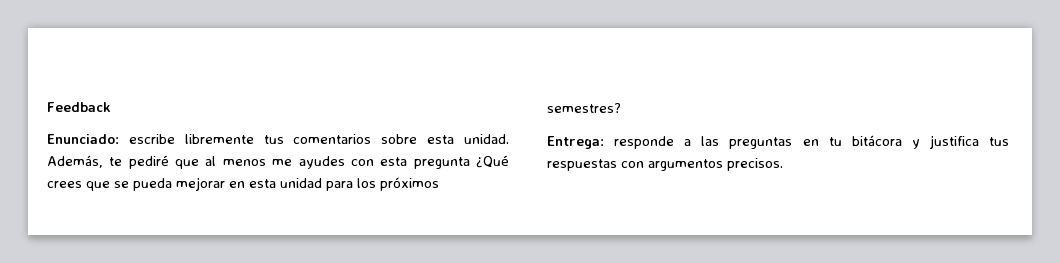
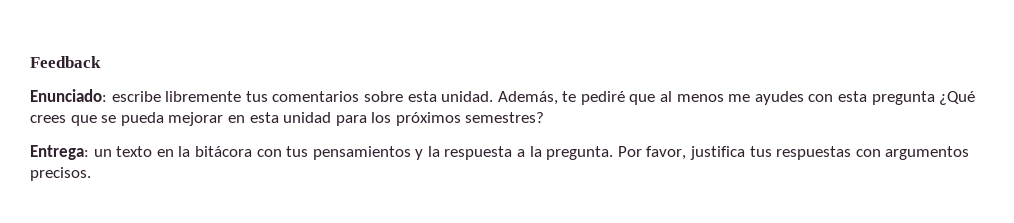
- Entrega: responde a las preguntas en tu bitácora y justifica tus respuestas con argumentos precisos.
+ Entrega: un texto en la bitácora con tus pensamientos y la respuesta a la pregunta. Por favor, justifica tus respuestas con argumentos precisos.

